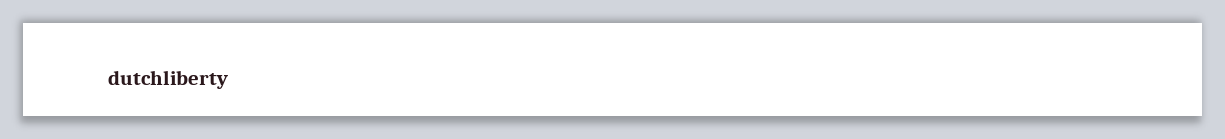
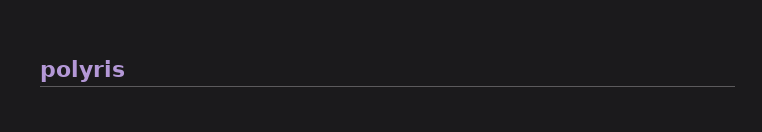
- dutchliberty
+ polyris

